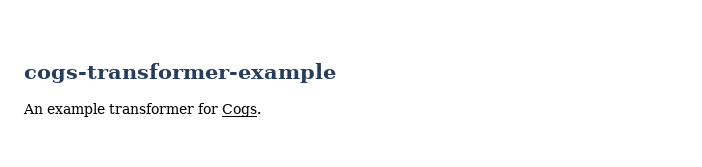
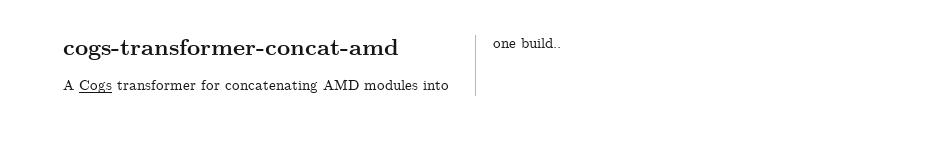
- cogs-transformer-example
- An example transformer for Cogs.
+ cogs-transformer-concat-amd
+ A Cogs transformer for concatenating AMD modules into one build..

